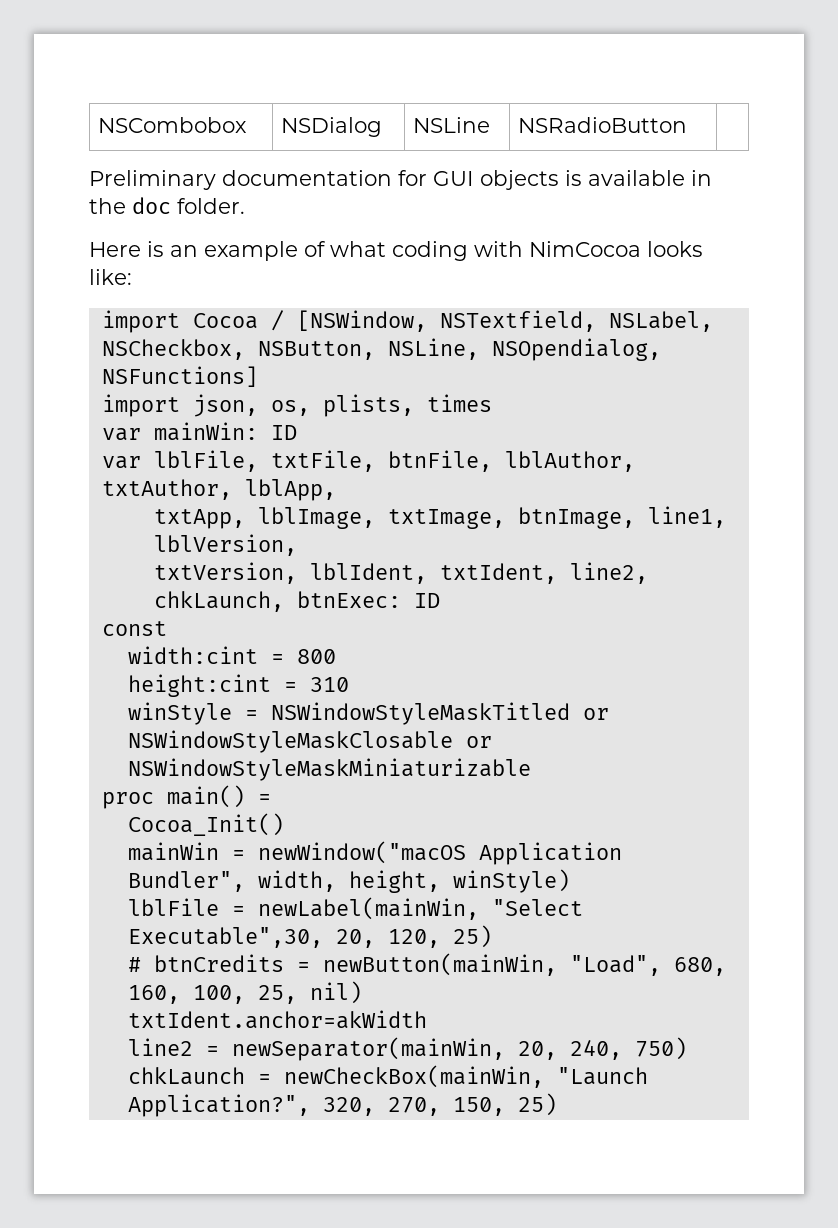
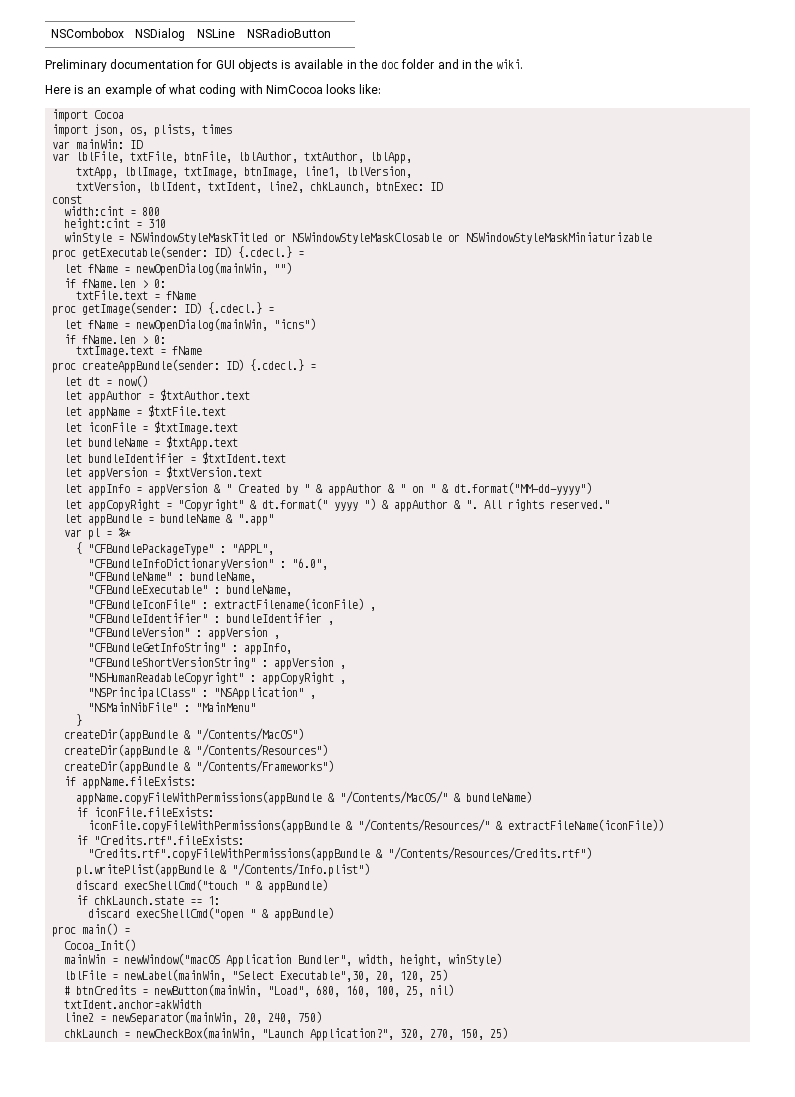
- Preliminary documentation for GUI objects is available in the doc folder.
+ Preliminary documentation for GUI objects is available in the doc folder and in the wiki.
- import Cocoa / [NSWindow, NSTextfield, NSLabel, NSCheckbox, NSButton, NSLine, NSOpendialog, NSFunctions]
+ import Cocoa
+ proc getExecutable(sender: ID) {.cdecl.} =
+ let fName = newOpenDialog(mainWin, "")
+ if fName.len > 0:
+ txtFile.text = fName
+ proc getImage(sender: ID) {.cdecl.} =
+ let fName = newOpenDialog(mainWin, "icns")
+ if fName.len > 0:
+ txtImage.text = fName
+ proc createAppBundle(sender: ID) {.cdecl.} =
+ let dt = now()
+ let appAuthor = $txtAuthor.text
+ let appName = $txtFile.text
+ let iconFile = $txtImage.text
+ let bundleName = $txtApp.text
+ let bundleIdentifier = $txtIdent.text
+ let appVersion = $txtVersion.text
+ let appInfo = appVersion & " Created by " & appAuthor & " on " & dt.format("MM-dd-yyyy")
+ let appCopyRight = "Copyright" & dt.format(" yyyy ") & appAuthor & ". All rights reserved."
+ let appBundle = bundleName & ".app"
+ var pl = %*
+ { "CFBundlePackageType" : "APPL",
+ "CFBundleInfoDictionaryVersion" : "6.0",
+ "CFBundleName" : bundleName,
+ "CFBundleExecutable" : bundleName,
+ "CFBundleIconFile" : extractFilename(iconFile) ,
+ "CFBundleIdentifier" : bundleIdentifier ,
+ "CFBundleVersion" : appVersion ,
+ "CFBundleGetInfoString" : appInfo,
+ "CFBundleShortVersionString" : appVersion ,
+ "NSHumanReadableCopyright" : appCopyRight ,
+ "NSPrincipalClass" : "NSApplication" ,
+ "NSMainNibFile" : "MainMenu"
+ }
+ createDir(appBundle & "/Contents/MacOS")
+ createDir(appBundle & "/Contents/Resources")
+ createDir(appBundle & "/Contents/Frameworks")
+ if appName.fileExists:
+ appName.copyFileWithPermissions(appBundle & "/Contents/MacOS/" & bundleName)
+ if iconFile.fileExists:
+ iconFile.copyFileWithPermissions(appBundle & "/Contents/Resources/" & extractFileName(iconFile))
+ if "Credits.rtf".fileExists:
+ "Credits.rtf".copyFileWithPermissions(appBundle & "/Contents/Resources/Credits.rtf")
+ pl.writePlist(appBundle & "/Contents/Info.plist")
+ discard execShellCmd("touch " & appBundle)
+ if chkLaunch.state == 1:
+ discard execShellCmd("open " & appBundle)

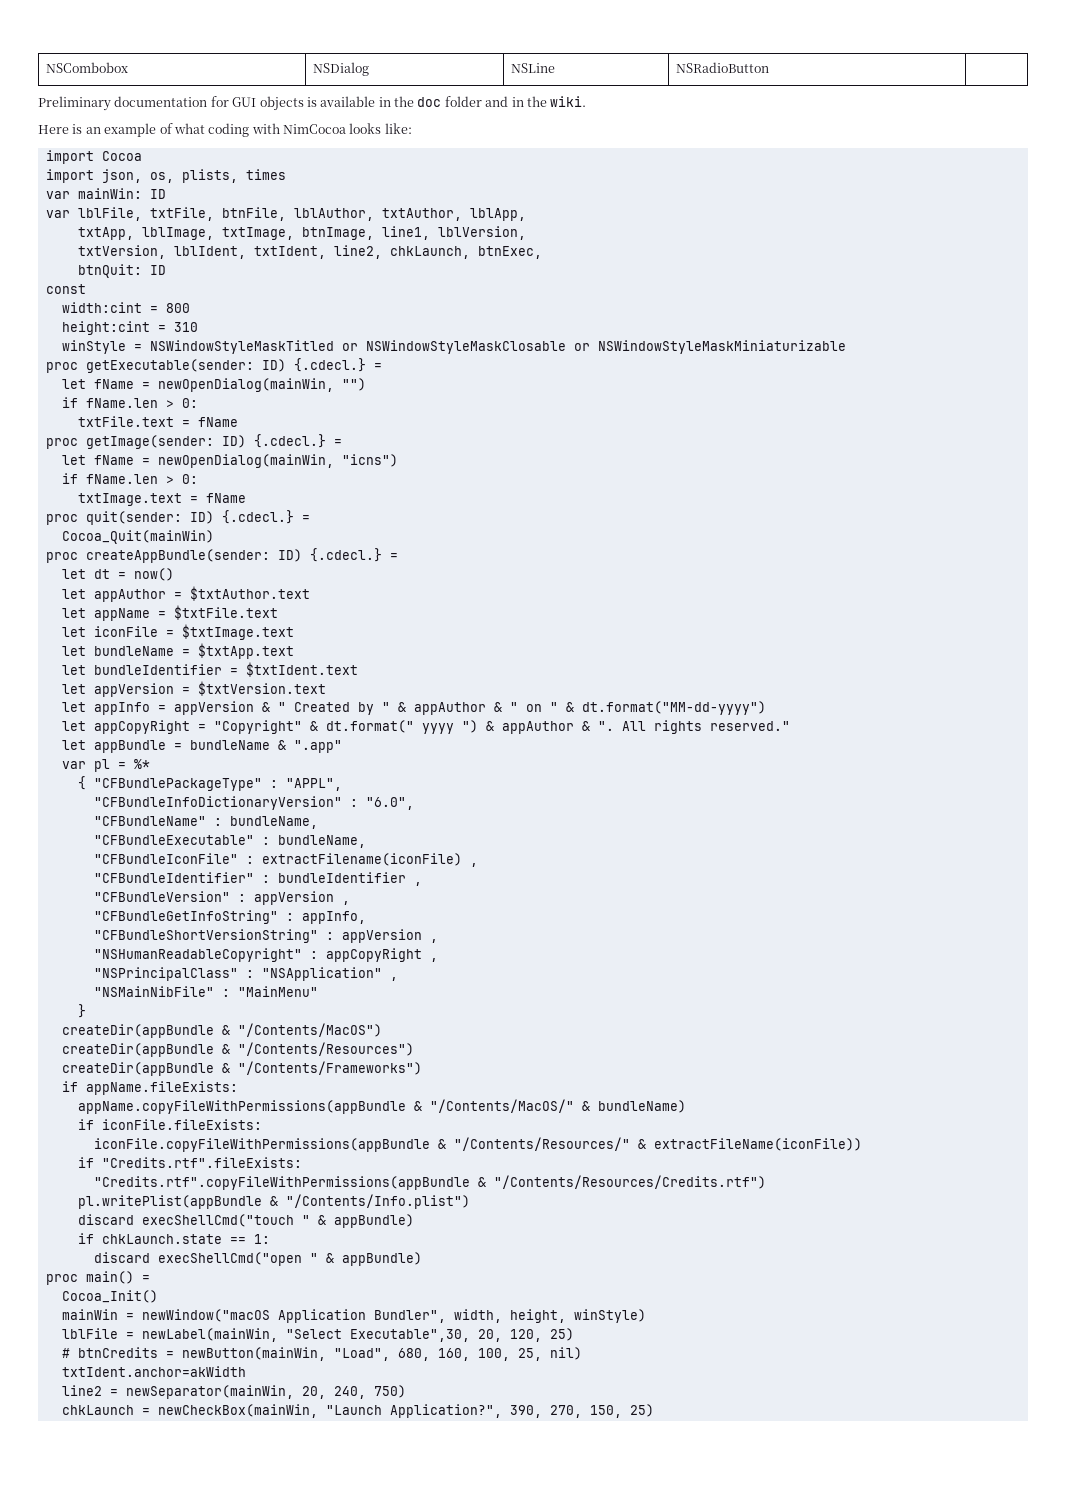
- txtVersion, lblIdent, txtIdent, line2, chkLaunch, btnExec: ID
+ txtVersion, lblIdent, txtIdent, line2, chkLaunch, btnExec,
+ btnQuit: ID
+ proc quit(sender: ID) {.cdecl.} =
+ Cocoa_Quit(mainWin)
- chkLaunch = newCheckBox(mainWin, "Launch Application?", 320, 270, 150, 25)
+ chkLaunch = newCheckBox(mainWin, "Launch Application?", 390, 270, 150, 25)

